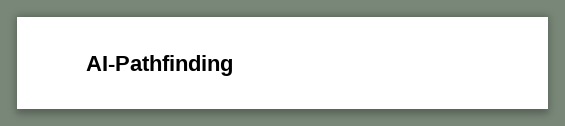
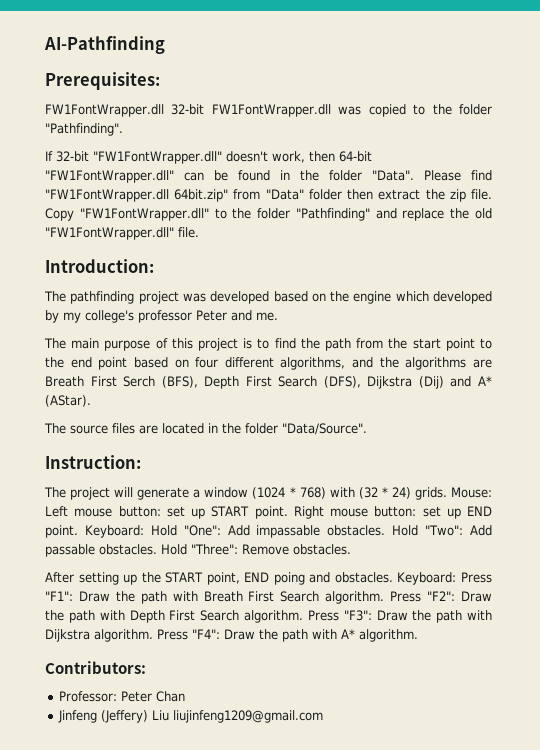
+ Prerequisites:
+ FW1FontWrapper.dll 32-bit FW1FontWrapper.dll was copied to the folder "Pathfinding".
+ If 32-bit "FW1FontWrapper.dll" doesn't work, then 64-bit "FW1FontWrapper.dll" can be found in the folder "Data". Please find "FW1FontWrapper.dll 64bit.zip" from "Data" folder then extract the zip file. Copy "FW1FontWrapper.dll" to the folder "Pathfinding" and replace the old "FW1FontWrapper.dll" file.
+ Introduction:
+ The pathfinding project was developed based on the engine which developed by my college's professor Peter and me.
+ The main purpose of this project is to find the path from the start point to the end point based on four different algorithms, and the algorithms are Breath First Serch (BFS), Depth First Search (DFS), Dijkstra (Dij) and A* (AStar).
+ The source files are located in the folder "Data/Source".
+ Instruction:
+ The project will generate a window (1024 * 768) with (32 * 24) grids. Mouse: Left mouse button: set up START point. Right mouse button: set up END point. Keyboard: Hold "One": Add impassable obstacles. Hold "Two": Add passable obstacles. Hold "Three": Remove obstacles.
+ After setting up the START point, END poing and obstacles. Keyboard: Press "F1": Draw the path with Breath First Search algorithm. Press "F2": Draw the path with Depth First Search algorithm. Press "F3": Draw the path with Dijkstra algorithm. Press "F4": Draw the path with A* algorithm.
+ Contributors:
+ Professor: Peter Chan
+ Jinfeng (Jeffery) Liu liujinfeng1209@gmail.com

